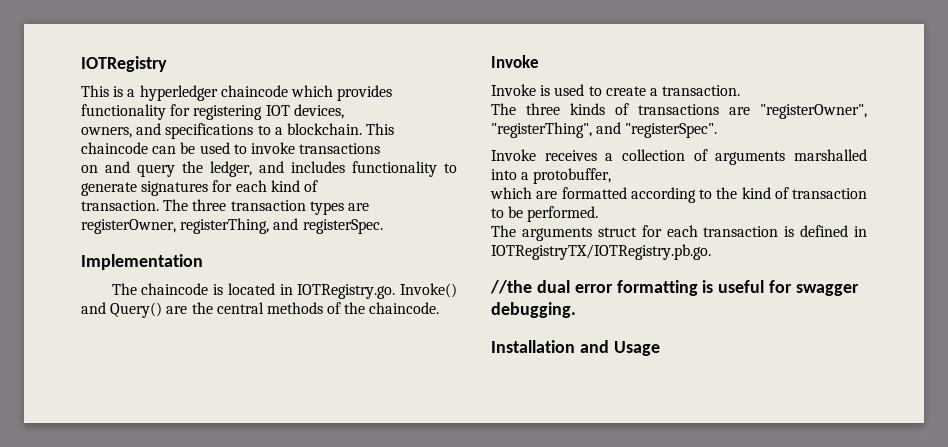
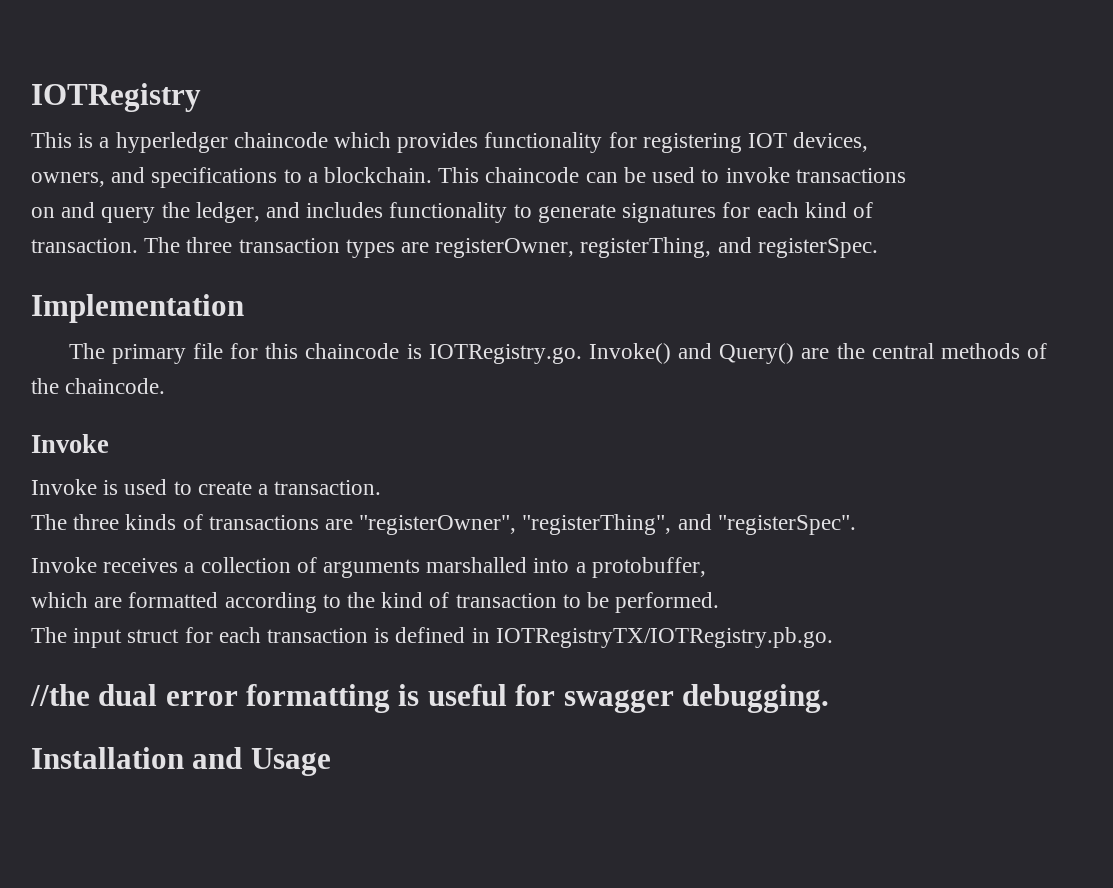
- The chaincode is located in IOTRegistry.go. Invoke() and Query() are the central methods of the chaincode.
+ The primary file for this chaincode is IOTRegistry.go. Invoke() and Query() are the central methods of the chaincode.
- The arguments struct for each transaction is defined in IOTRegistryTX/IOTRegistry.pb.go.
+ The input struct for each transaction is defined in IOTRegistryTX/IOTRegistry.pb.go.

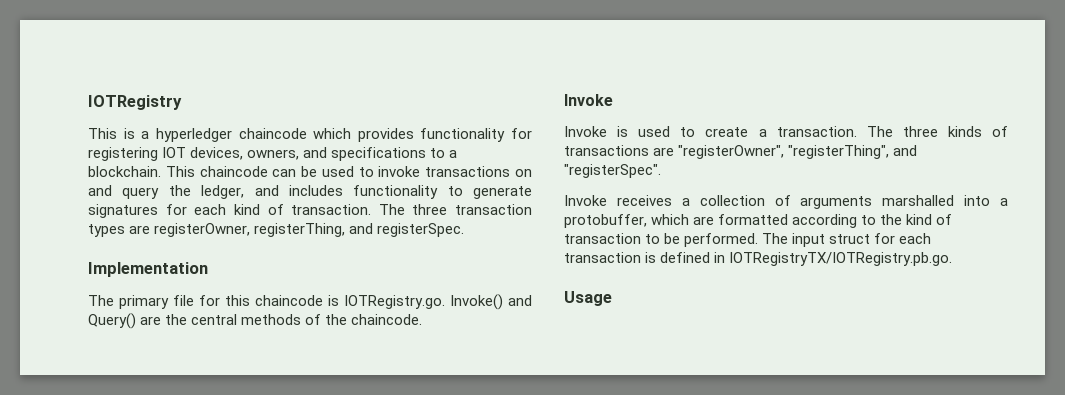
- This is a hyperledger chaincode which provides functionality for registering IOT devices,
- owners, and specifications to a blockchain.
+ This is a hyperledger chaincode which provides functionality for registering IOT devices, owners, and specifications to a blockchain.
- This chaincode can be used to invoke transactions
- on and query the ledger, and includes functionality to generate signatures for each kind of
- transaction.
+ This chaincode can be used to invoke transactions on and query the ledger, and includes functionality to generate signatures for each kind of transaction.
- Invoke is used to create a transaction.
- The three kinds of transactions are "registerOwner", "registerThing", and "registerSpec".
+ Invoke is used to create a transaction. The three kinds of transactions are "registerOwner", "registerThing", and "registerSpec".
- Invoke receives a collection of arguments marshalled into a protobuffer,
- which are formatted according to the kind of transaction to be performed.
- The input struct for each transaction is defined in IOTRegistryTX/IOTRegistry.pb.go.
+ Invoke receives a collection of arguments marshalled into a protobuffer, which are formatted according to the kind of transaction to be performed. The input struct for each transaction is defined in IOTRegistryTX/IOTRegistry.pb.go.
- //the dual error formatting is useful for swagger debugging.
- Installation and Usage
+ Usage

